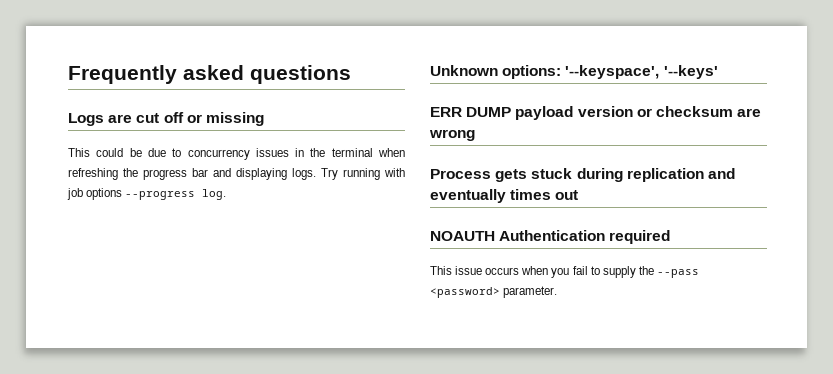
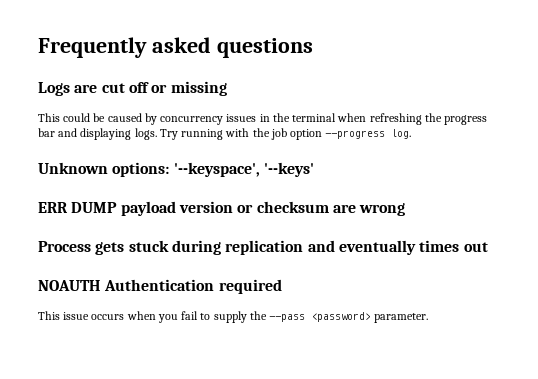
- This could be due to concurrency issues in the terminal when refreshing the progress bar and displaying logs.
+ This could be caused by concurrency issues in the terminal when refreshing the progress bar and displaying logs.
- Try running with job options --progress log.
+ Try running with the job option --progress log.

